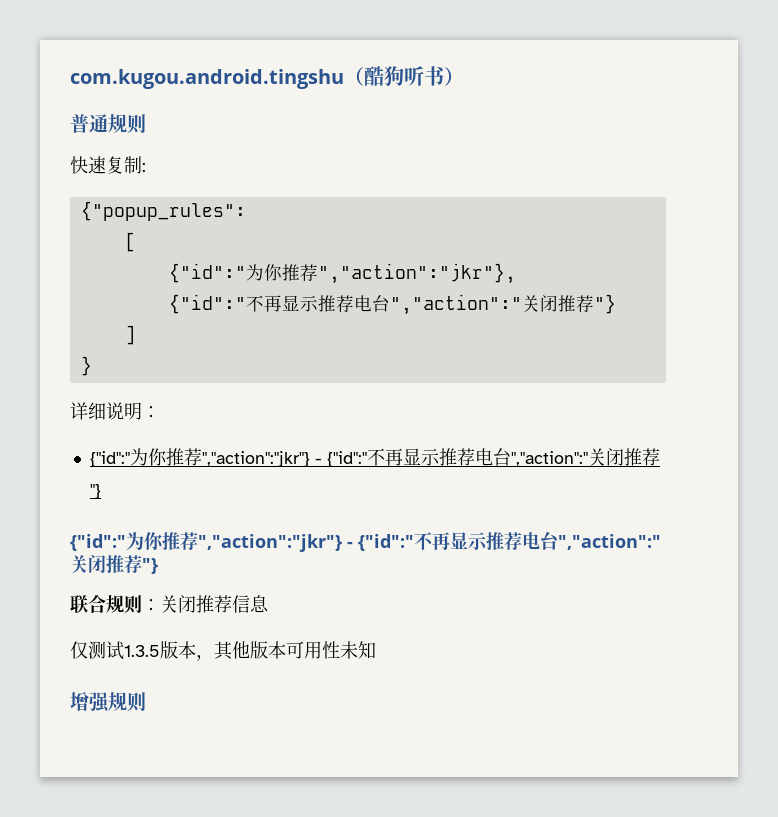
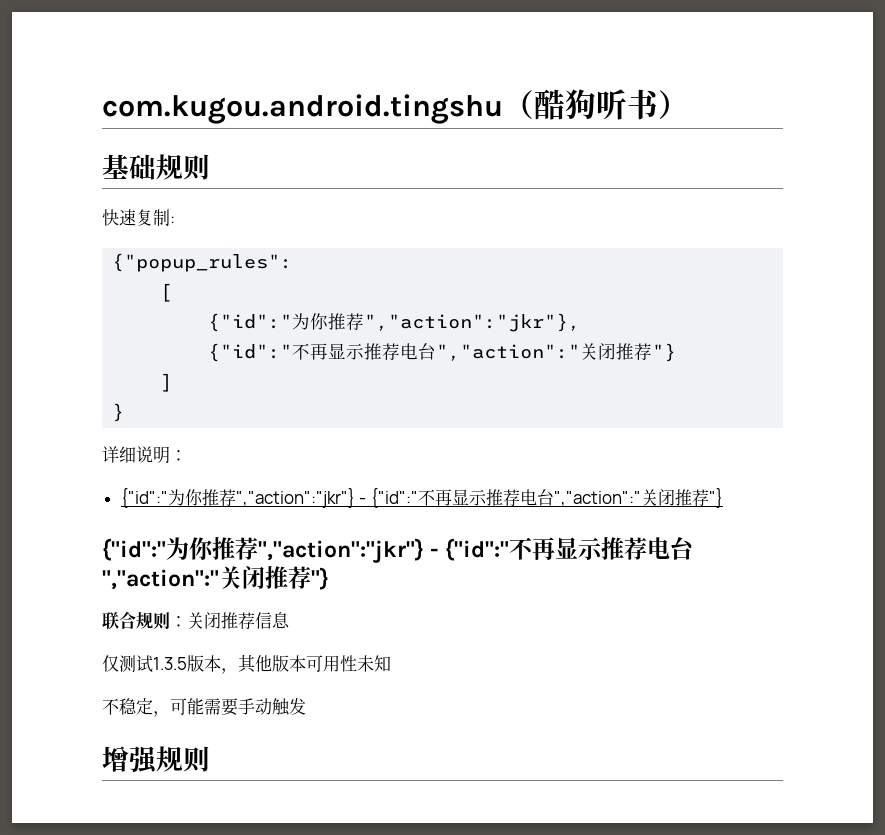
- 普通规则
+ 基础规则
+ 不稳定，可能需要手动触发

